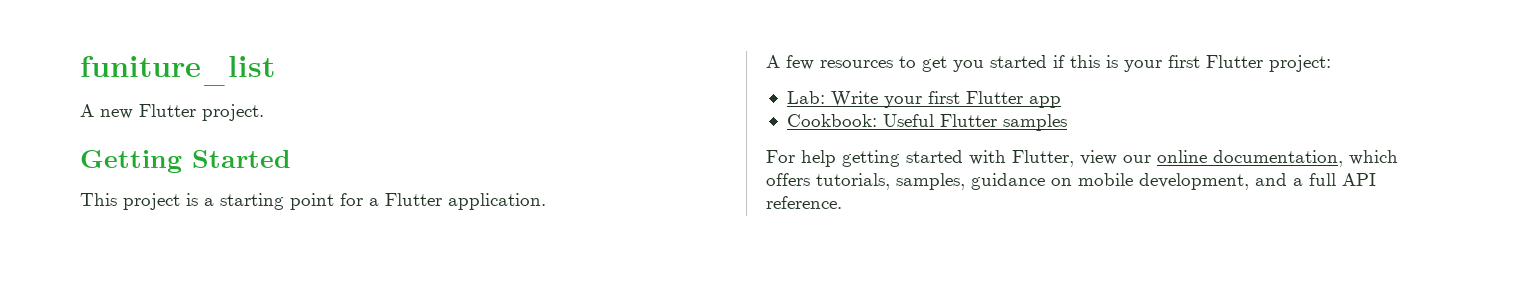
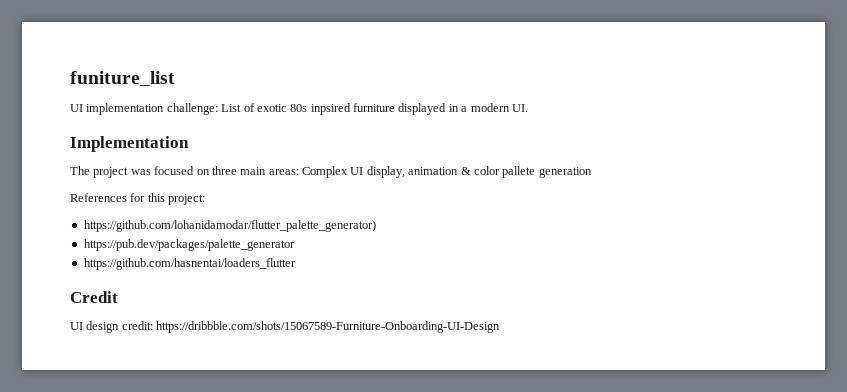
- A new Flutter project.
- Getting Started
- This project is a starting point for a Flutter application.
- A few resources to get you started if this is your first Flutter project:
- Lab: Write your first Flutter app
- Cookbook: Useful Flutter samples
- For help getting started with Flutter, view our online documentation, which offers tutorials, samples, guidance on mobile development, and a full API reference.
+ UI implementation challenge: List of exotic 80s inpsired furniture displayed in a modern UI.
+ Implementation
+ The project was focused on three main areas: Complex UI display, animation & color pallete generation
+ References for this project:
+ https://github.com/lohanidamodar/flutter_palette_generator)
+ https://pub.dev/packages/palette_generator
+ https://github.com/hasnentai/loaders_flutter
+ Credit
+ UI design credit: https://dribbble.com/shots/15067589-Furniture-Onboarding-UI-Design

